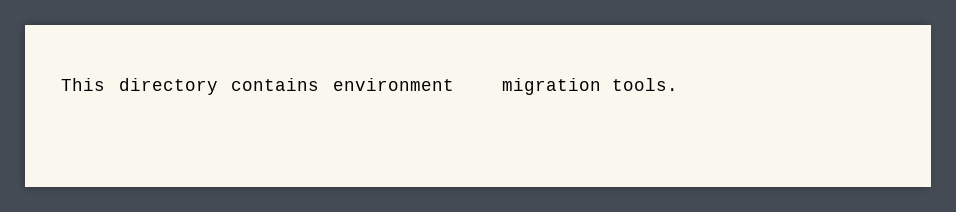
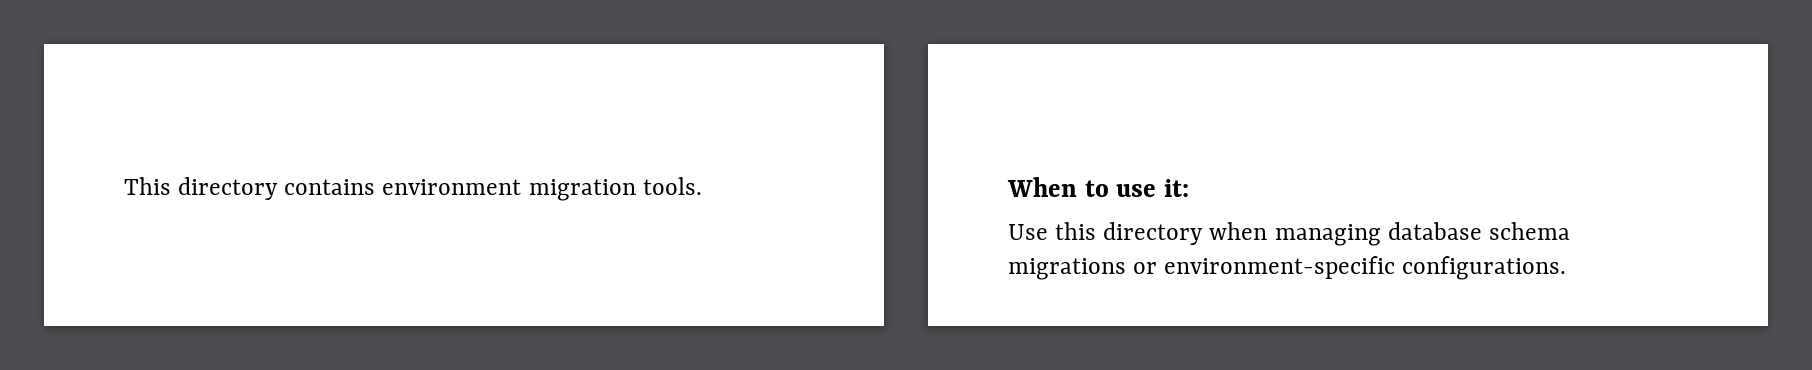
+ When to use it:
+ Use this directory when managing database schema migrations or environment-specific configurations.

